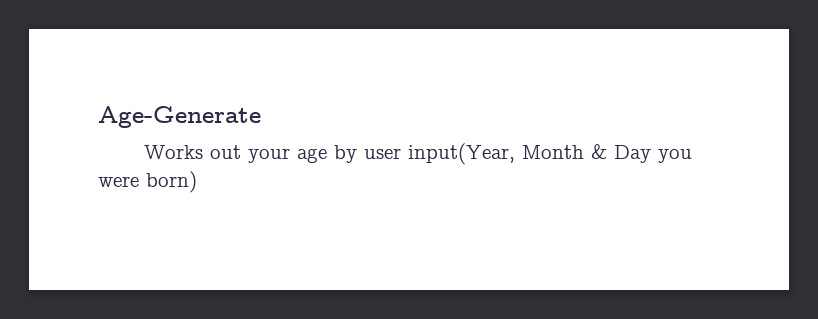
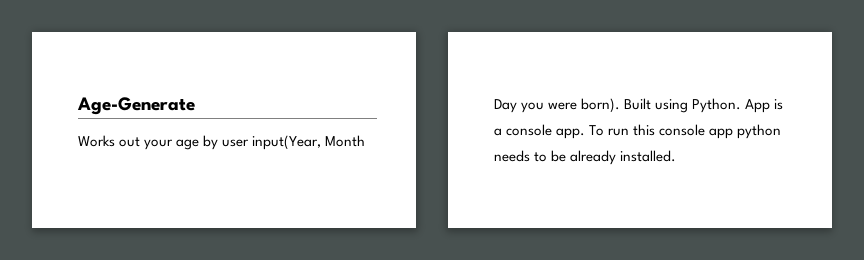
- Works out your age by user input(Year, Month & Day you were born)
+ Works out your age by user input(Year, Month Day you were born). Built using Python. App is a console app. To run this console app python needs to be already installed.

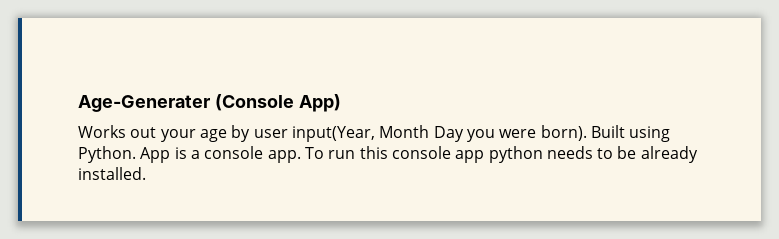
- Age-Generate
+ Age-Generater (Console App)

